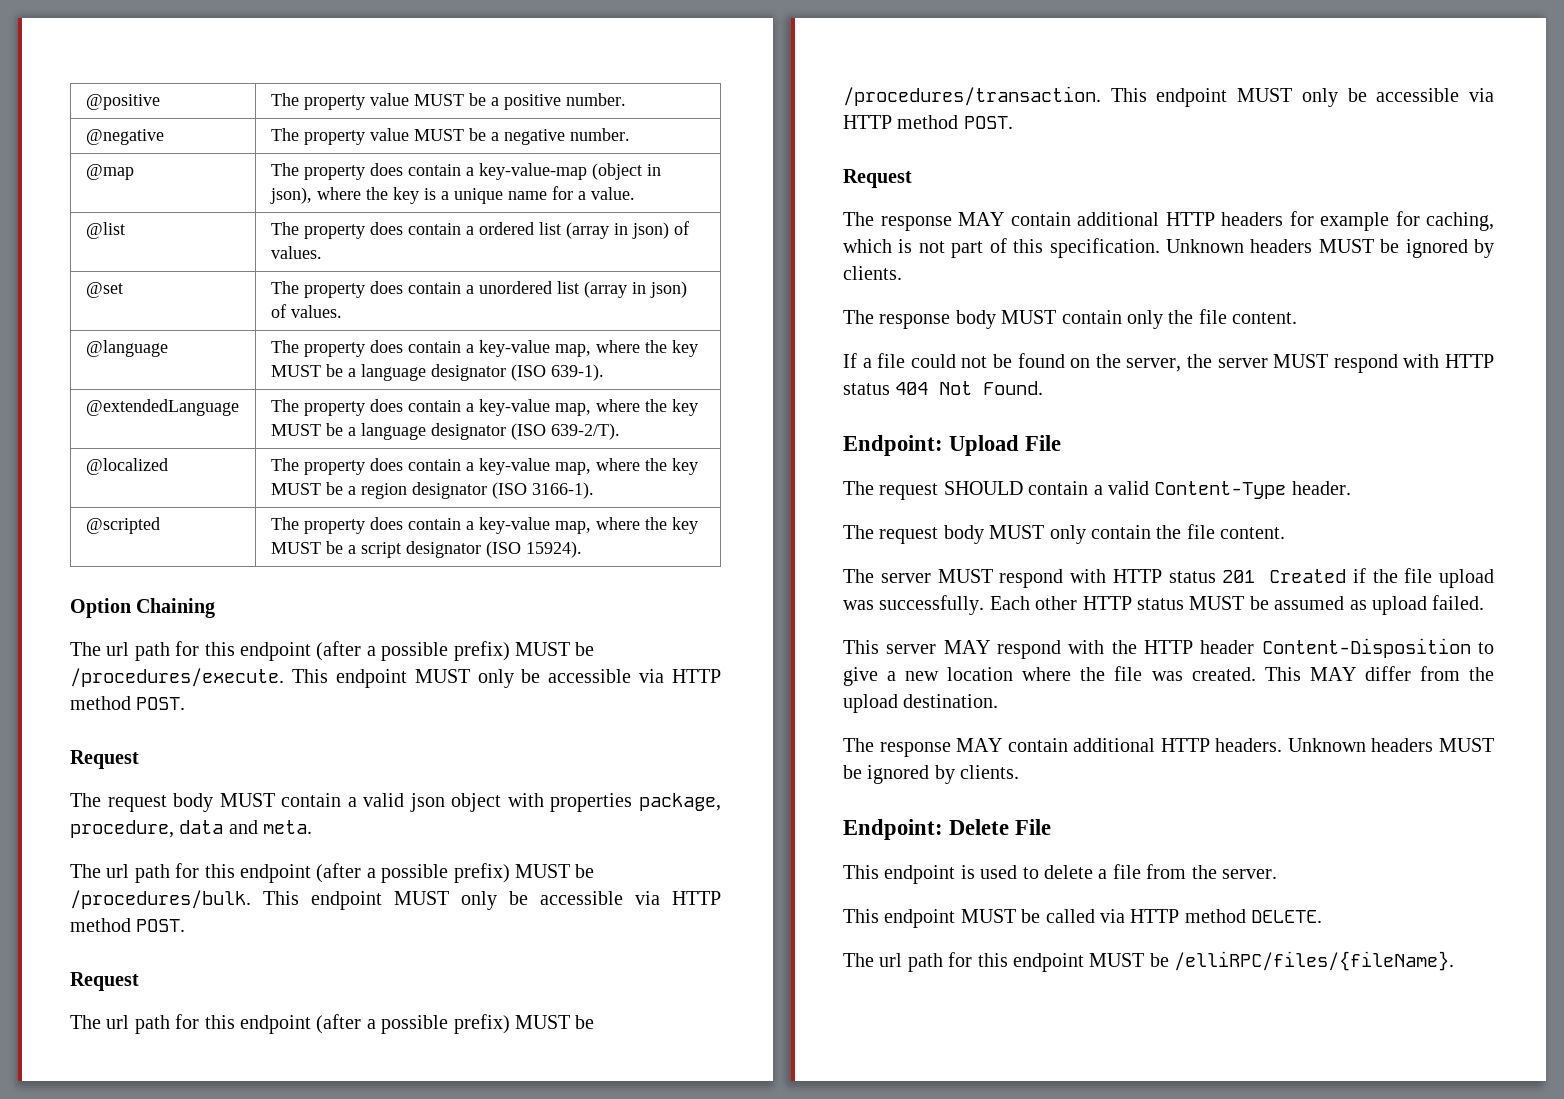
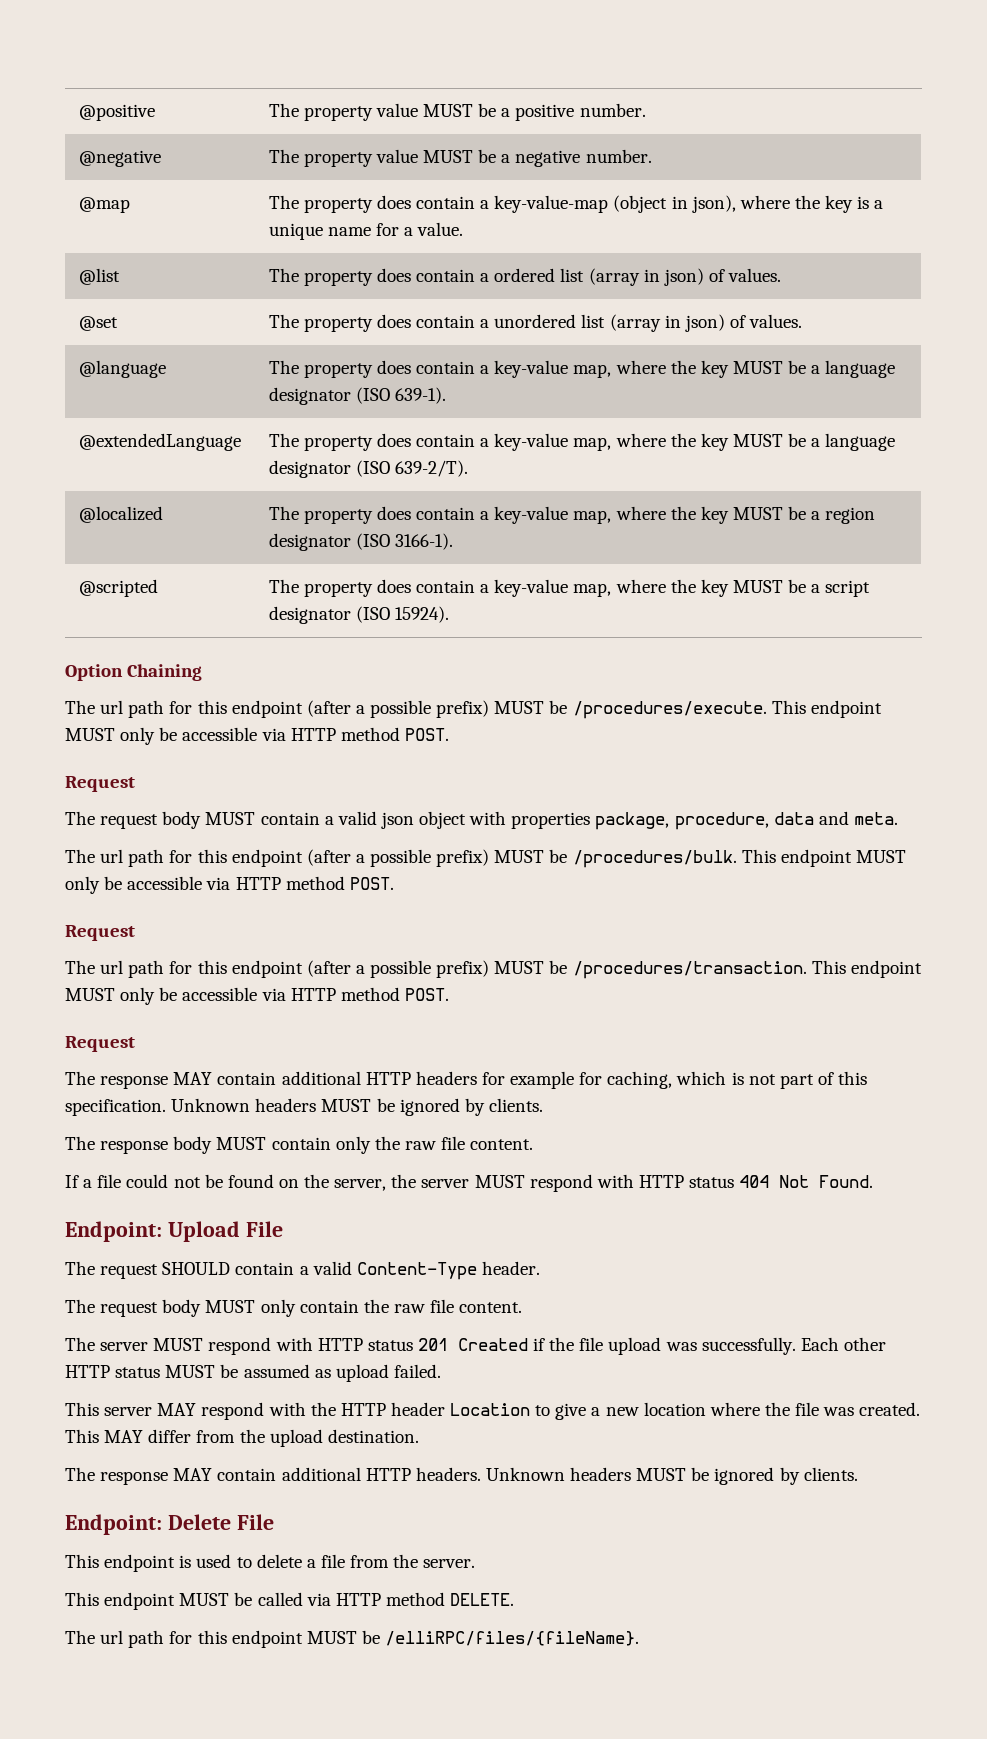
- The response body MUST contain only the file content.
+ The response body MUST contain only the raw file content.
- The request body MUST only contain the file content.
+ The request body MUST only contain the raw file content.
- This server MAY respond with the HTTP header Content-Disposition to give a new location where the file was created.
+ This server MAY respond with the HTTP header Location to give a new location where the file was created.

